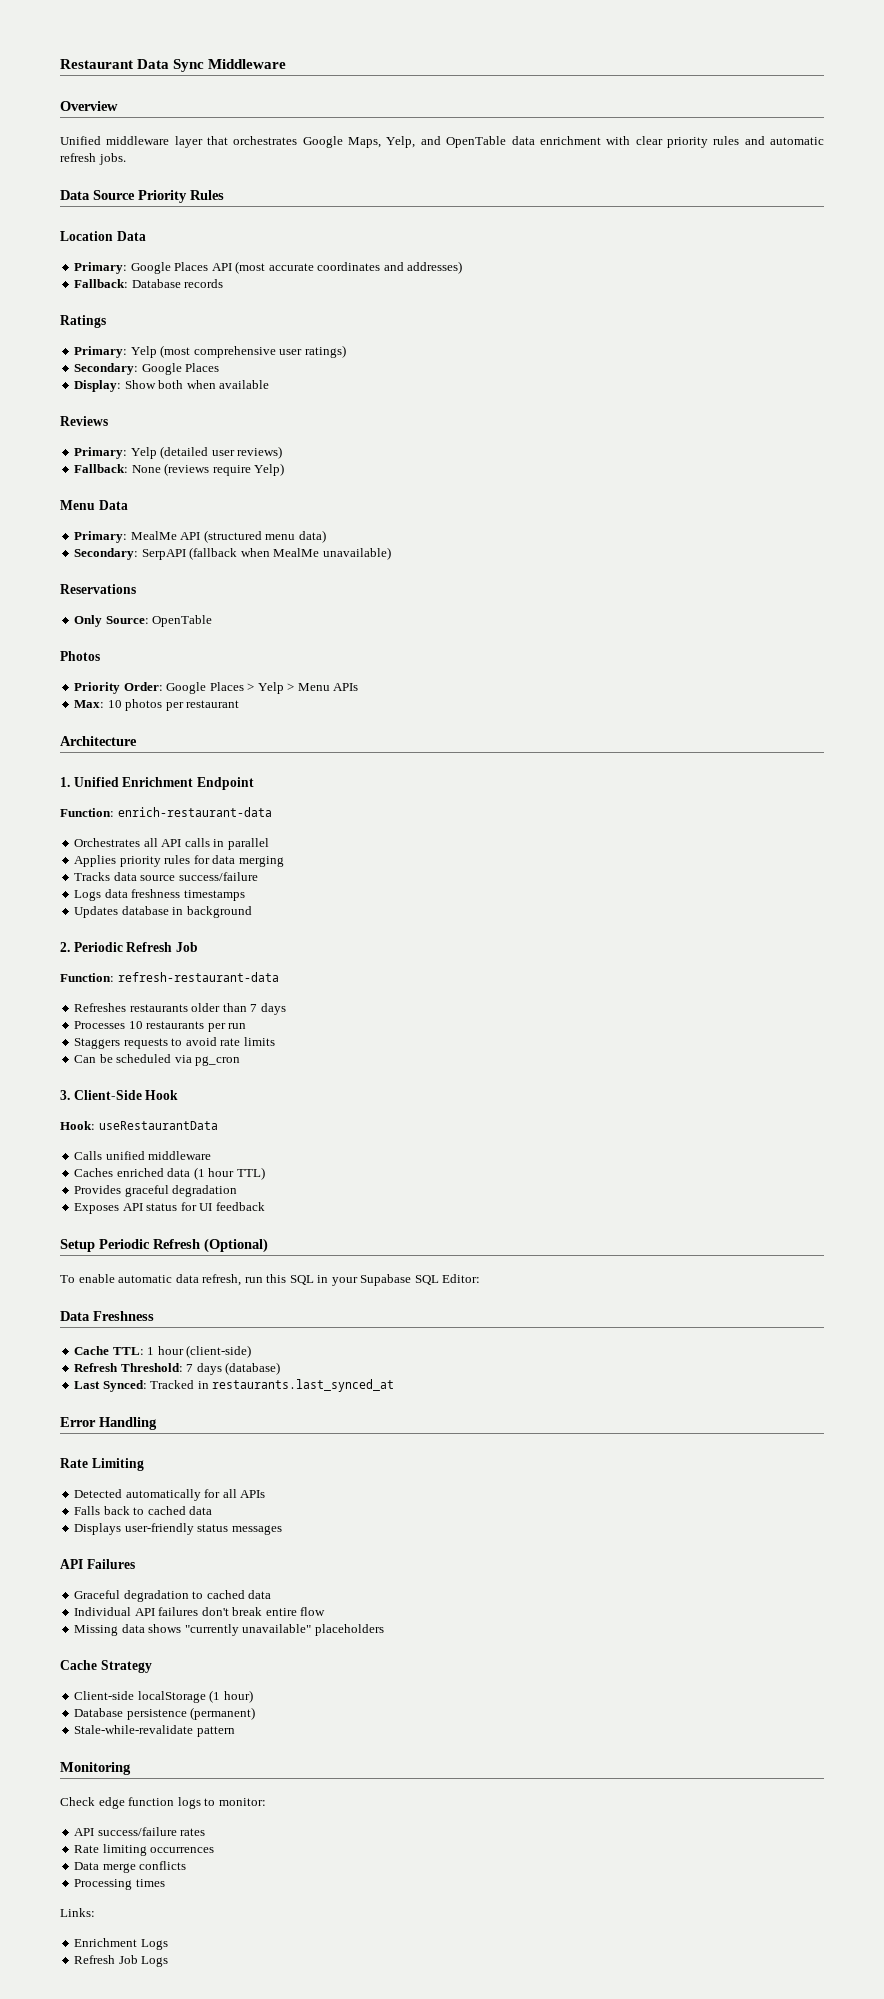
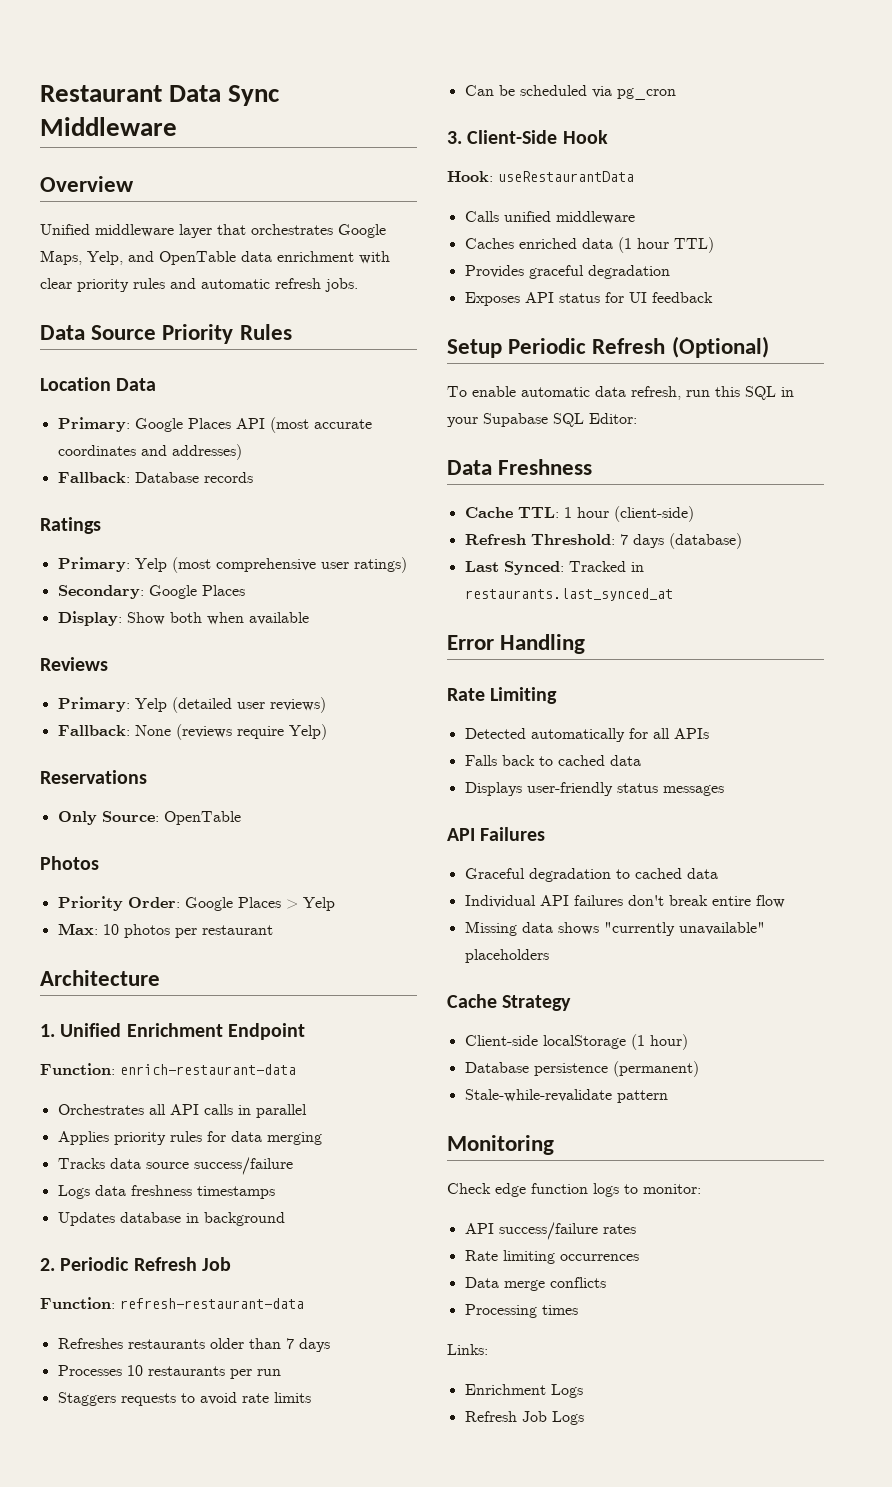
- Menu Data
- Primary: MealMe API (structured menu data)
- Secondary: SerpAPI (fallback when MealMe unavailable)
- Priority Order: Google Places > Yelp > Menu APIs
+ Priority Order: Google Places > Yelp

